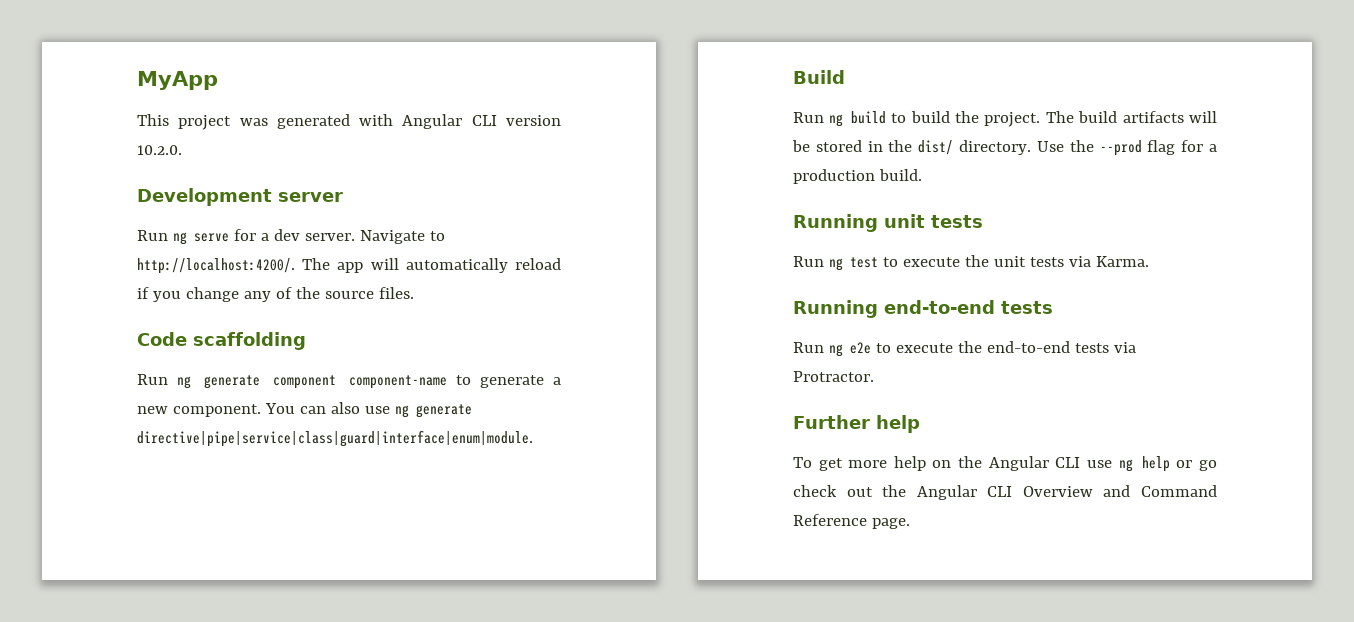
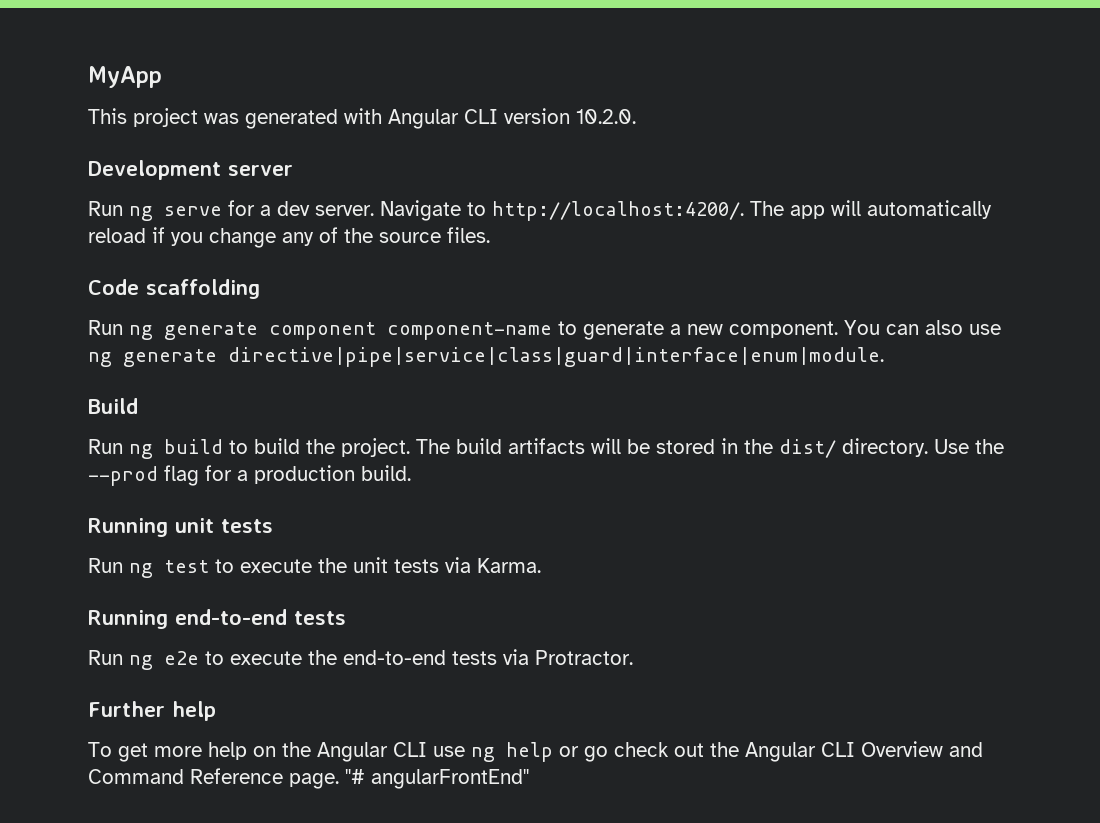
+ "# angularFrontEnd"

